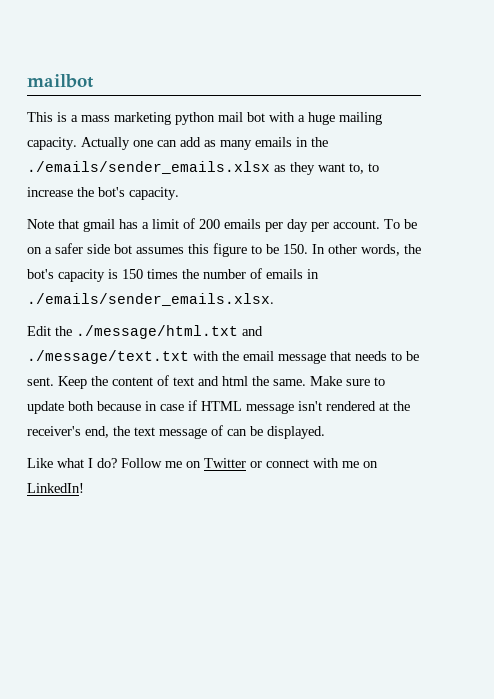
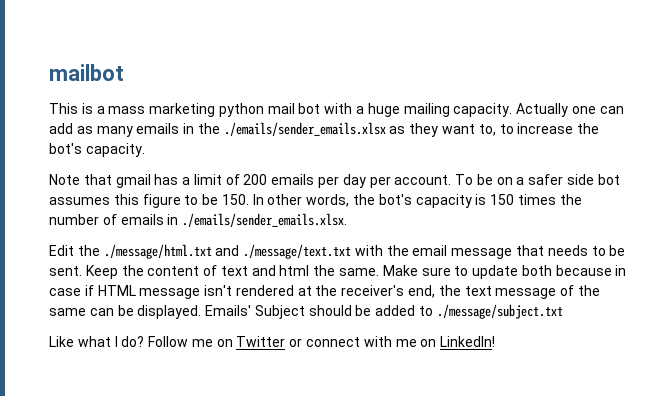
- Make sure to update both because in case if HTML message isn't rendered at the receiver's end, the text message of can be displayed.
+ Make sure to update both because in case if HTML message isn't rendered at the receiver's end, the text message of the same can be displayed. Emails' Subject should be added to ./message/subject.txt

